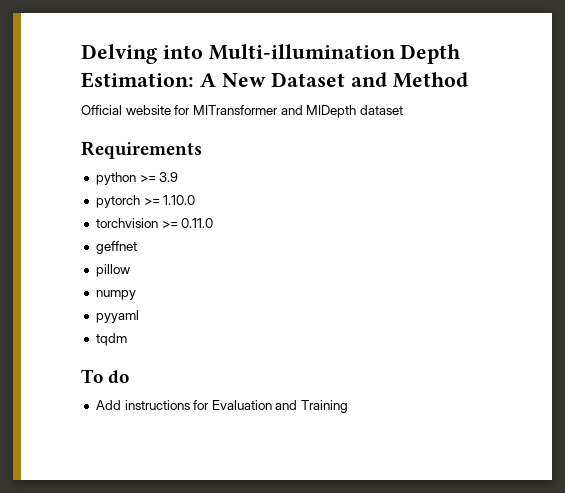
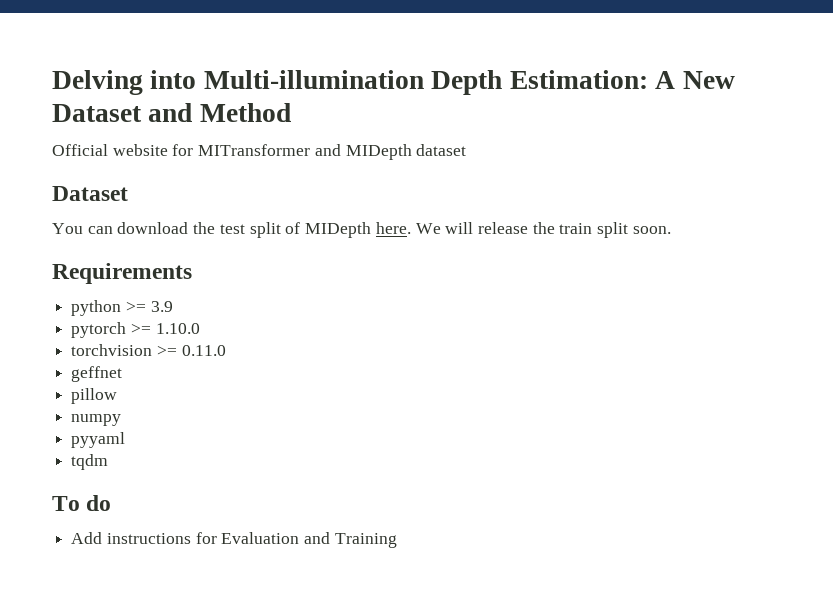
  Official website for MITransformer and MIDepth dataset
+ Dataset
+ You can download the test split of MIDepth here. We will release the train split soon.

